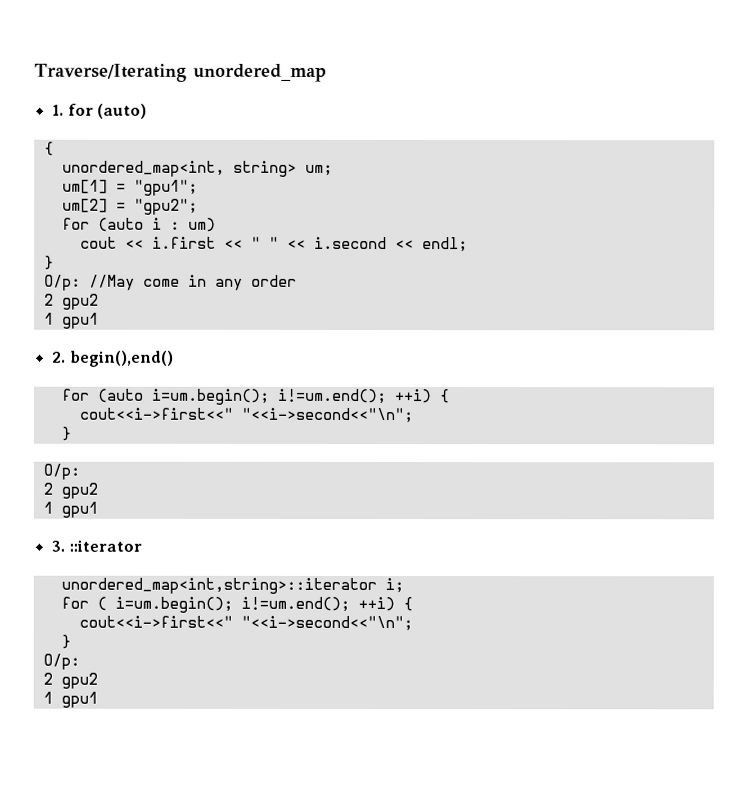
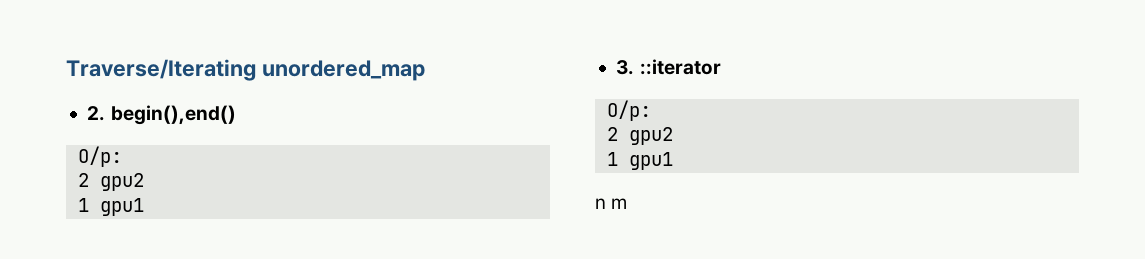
- 1. for (auto)
- {
- unordered_map<int, string> um;
- um[1] = "gpu1";
- um[2] = "gpu2";
- for (auto i : um)
- cout << i.first << " " << i.second << endl;
- }
- O/p: //May come in any order
- 2 gpu2
- 1 gpu1
  2. begin(),end()
- for (auto i=um.begin(); i!=um.end(); ++i) {
- cout<<i->first<<" "<<i->second<<"\n";
- }
  3. ::iterator
- unordered_map<int,string>::iterator i;
- for ( i=um.begin(); i!=um.end(); ++i) {
- cout<<i->first<<" "<<i->second<<"\n";
- }
  O/p:
  2 gpu2
  1 gpu1
+ n m

